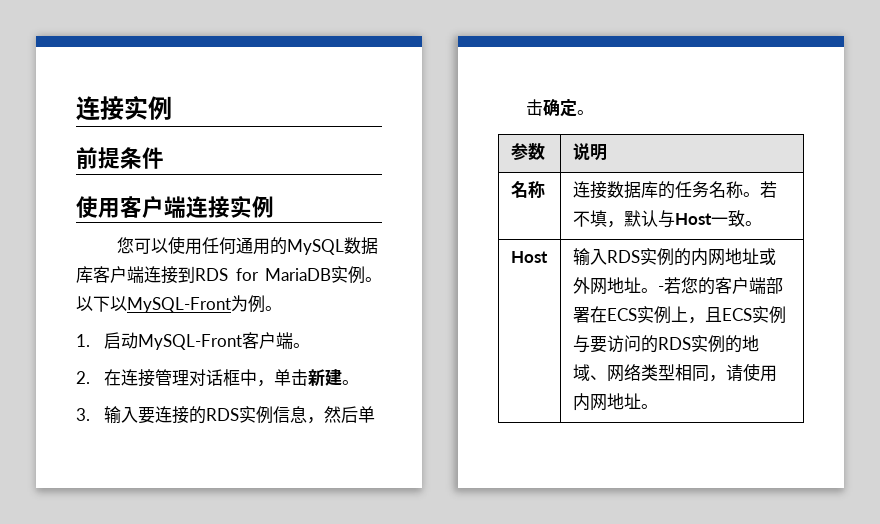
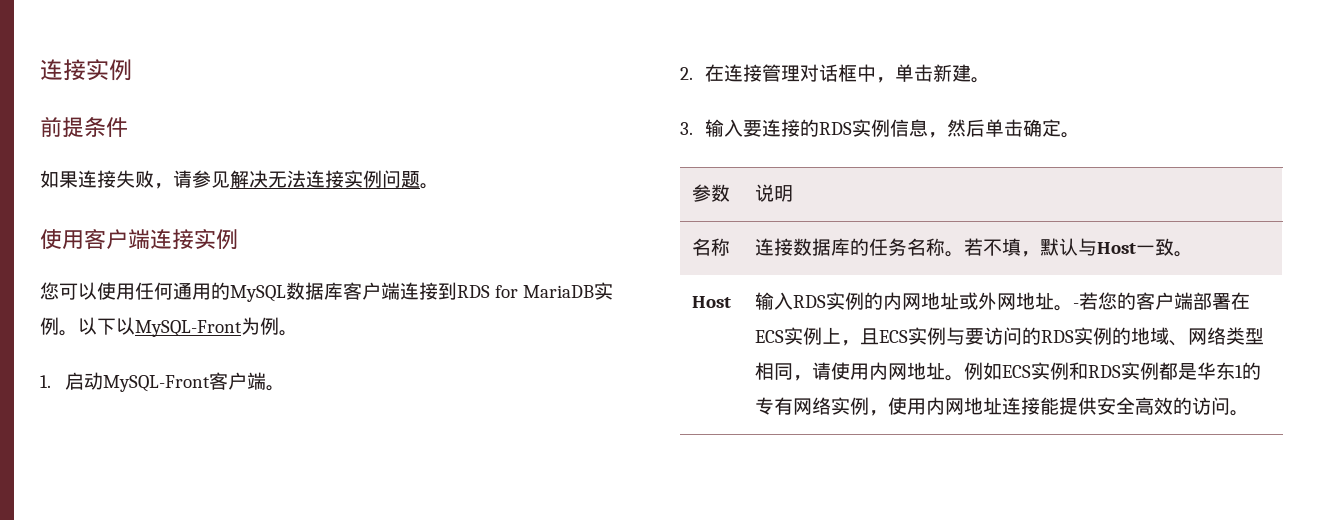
+ 如果连接失败，请参见解决无法连接实例问题。
+ 例如ECS实例和RDS实例都是华东1的专有网络实例，使用内网地址连接能提供安全高效的访问。

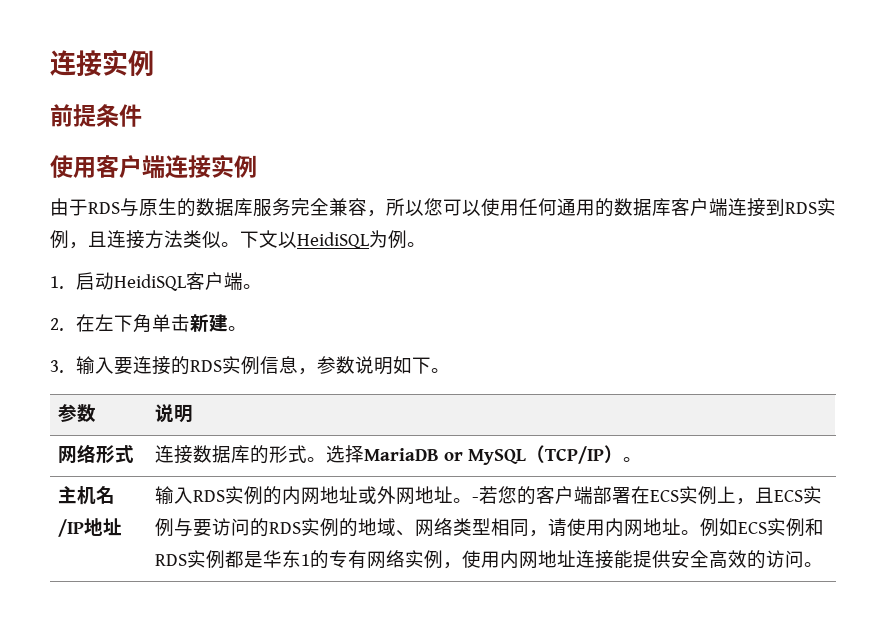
- 如果连接失败，请参见解决无法连接实例问题。
- 您可以使用任何通用的MySQL数据库客户端连接到RDS for MariaDB实例。以下以MySQL-Front为例。
+ 由于RDS与原生的数据库服务完全兼容，所以您可以使用任何通用的数据库客户端连接到RDS实例，且连接方法类似。下文以HeidiSQL为例。
- 1.启动MySQL-Front客户端。
+ 1.启动HeidiSQL客户端。
- 2.在连接管理对话框中，单击新建。
+ 2.在左下角单击新建。
- 3.输入要连接的RDS实例信息，然后单击确定。
+ 3.输入要连接的RDS实例信息，参数说明如下。
- 名称 | 连接数据库的任务名称。若不填，默认与Host一致。
- Host
+ 网络形式 | 连接数据库的形式。选择MariaDB or MySQL（TCP/IP）。
+ 主机名/IP地址

